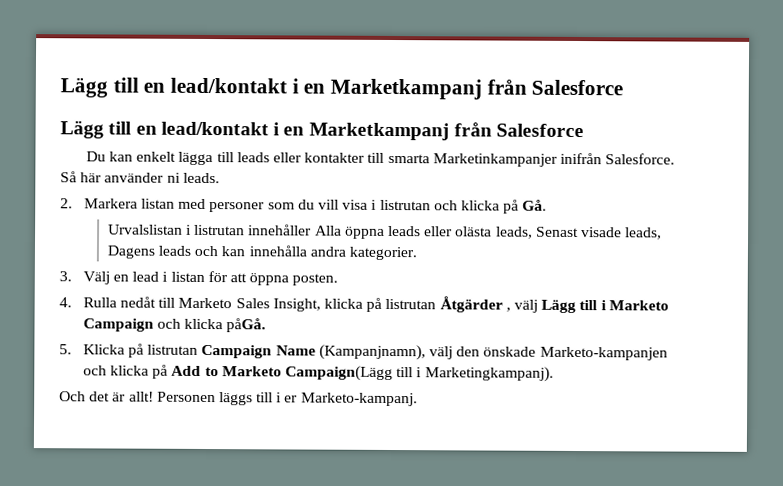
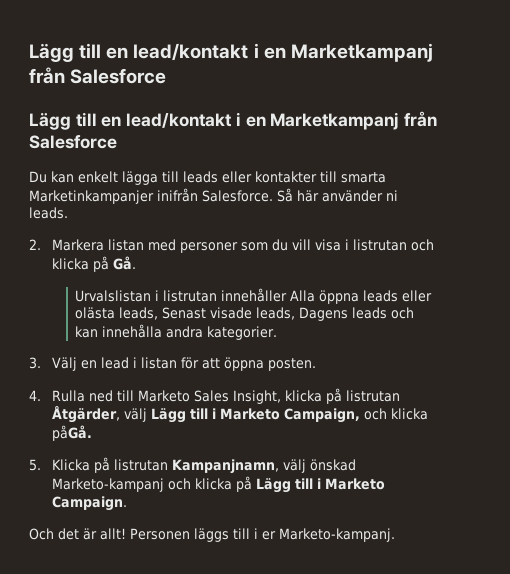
- 4. Rulla nedåt till Marketo Sales Insight, klicka på listrutan Åtgärder , välj Lägg till i Marketo Campaign och klicka påGå.
+ 4. Rulla ned till Marketo Sales Insight, klicka på listrutan Åtgärder, välj Lägg till i Marketo Campaign, och klicka påGå.
- 5. Klicka på listrutan Campaign Name (Kampanjnamn), välj den önskade Marketo-kampanjen och klicka på Add to Marketo Campaign(Lägg till i Marketingkampanj).
+ 5. Klicka på listrutan Kampanjnamn, välj önskad Marketo-kampanj och klicka på Lägg till i Marketo Campaign.

